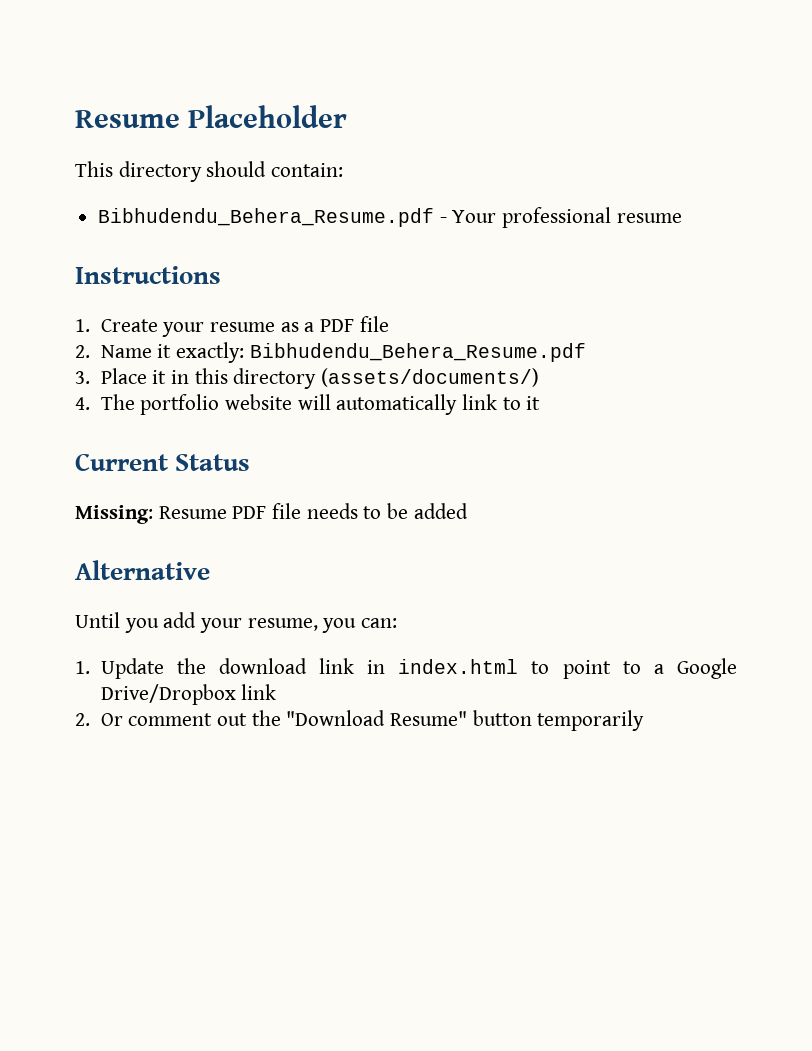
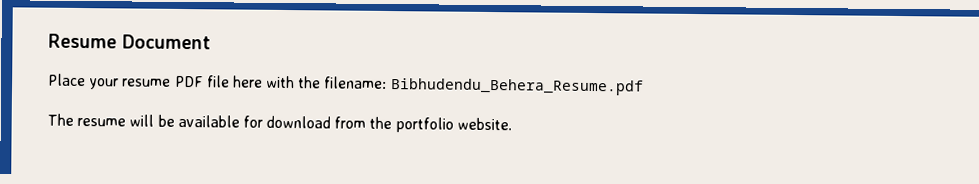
- Resume Placeholder
- This directory should contain:
- Bibhudendu_Behera_Resume.pdf - Your professional resume
- Instructions
- 1. Create your resume as a PDF file
- 2. Name it exactly: Bibhudendu_Behera_Resume.pdf
- 3. Place it in this directory (assets/documents/)
- 4. The portfolio website will automatically link to it
- Current Status
- Missing: Resume PDF file needs to be added
- Alternative
- Until you add your resume, you can:
- 1. Update the download link in index.html to point to a Google Drive/Dropbox link
- 2. Or comment out the "Download Resume" button temporarily
+ Resume Document
+ Place your resume PDF file here with the filename: Bibhudendu_Behera_Resume.pdf
+ The resume will be available for download from the portfolio website.

